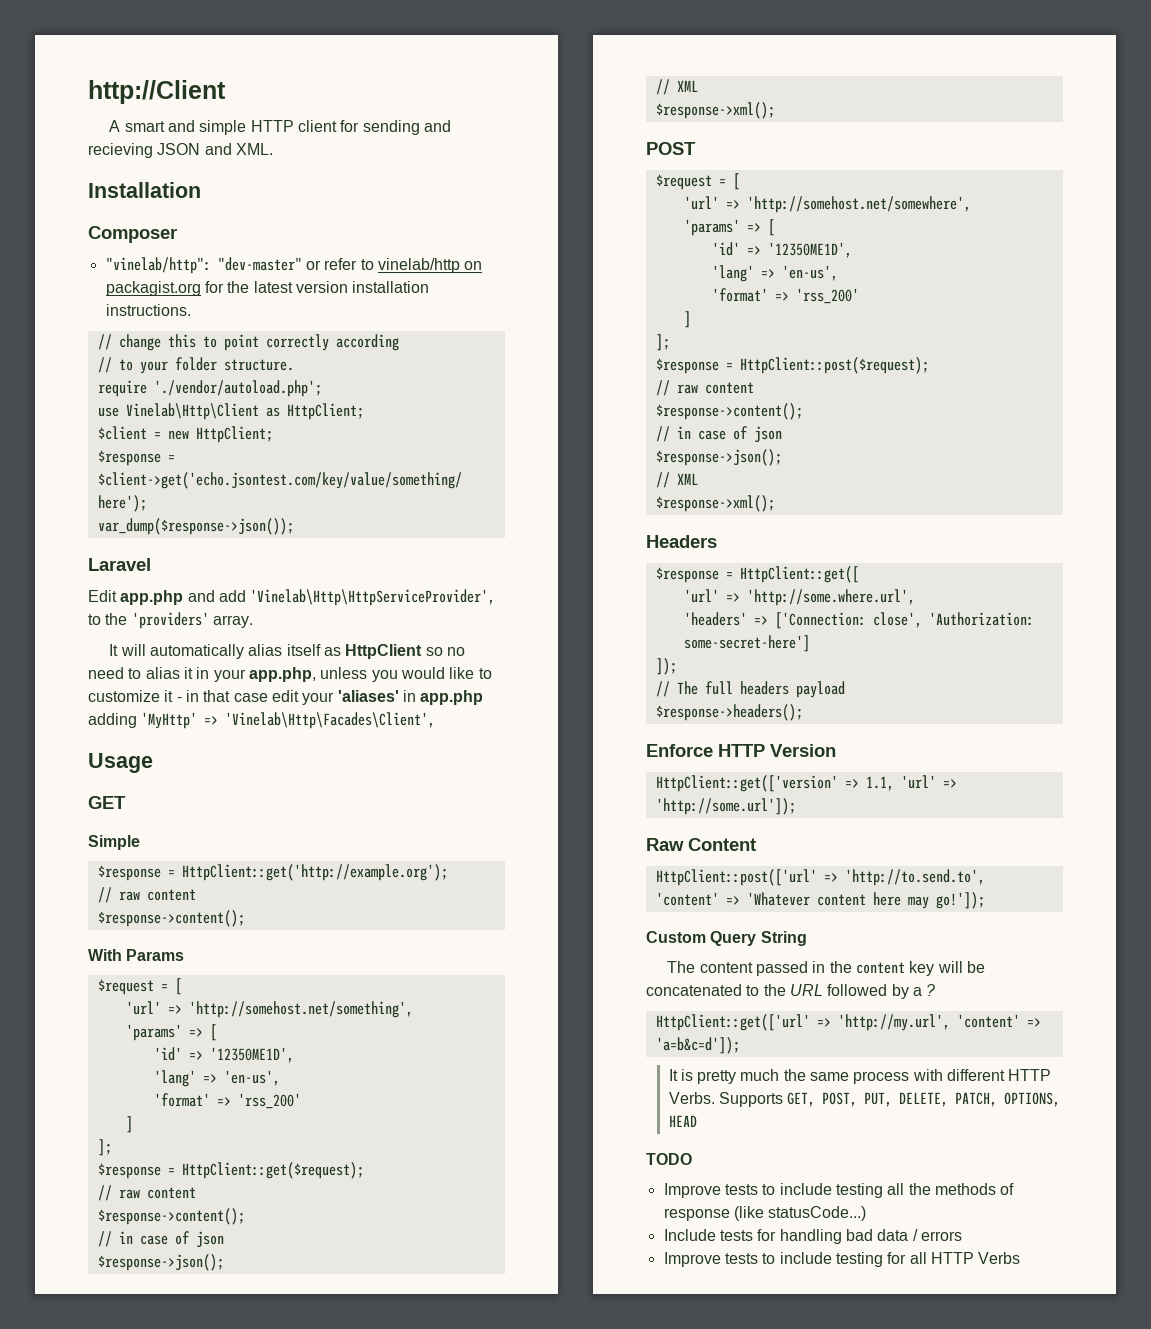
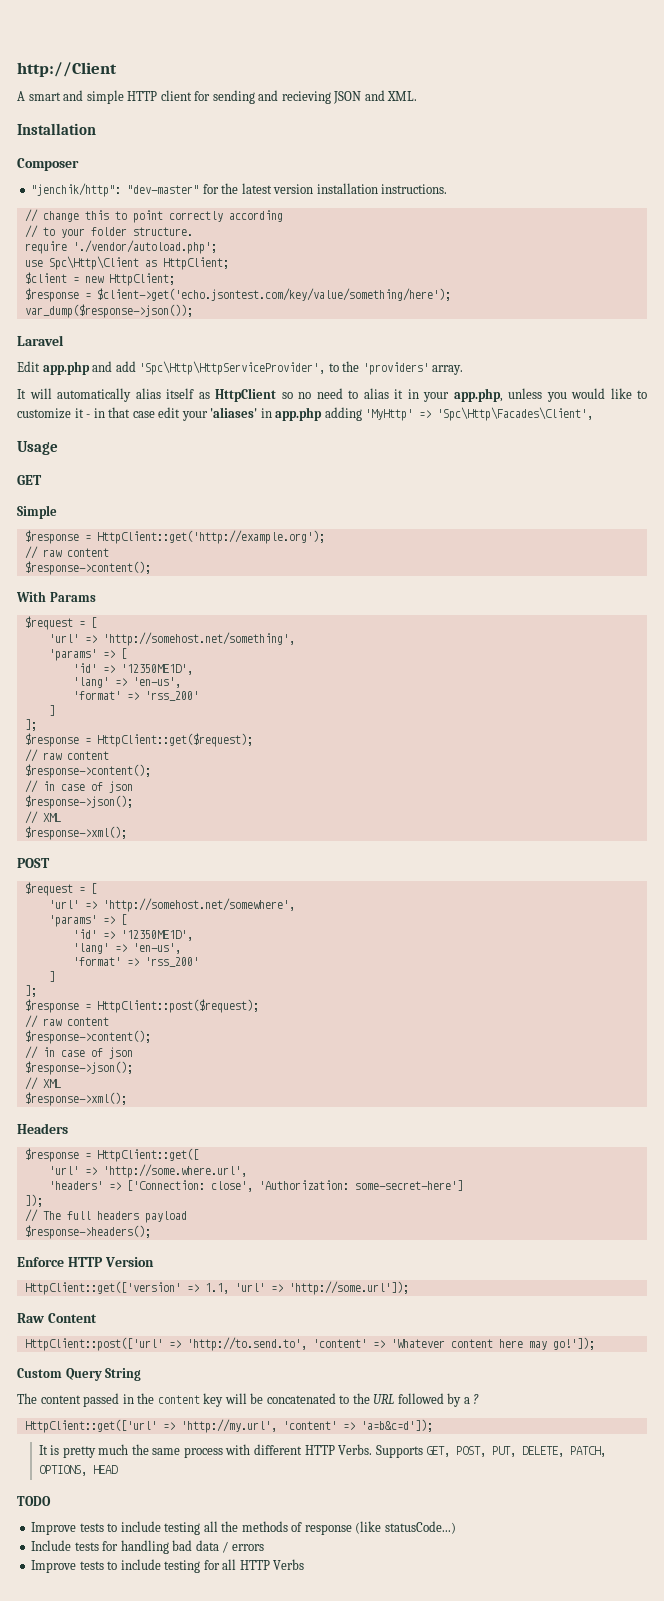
- "vinelab/http": "dev-master" or refer to vinelab/http on packagist.org for the latest version installation instructions.
+ "jenchik/http": "dev-master" for the latest version installation instructions.
- use Vinelab\Http\Client as HttpClient;
+ use Spc\Http\Client as HttpClient;
- Edit app.php and add 'Vinelab\Http\HttpServiceProvider', to the 'providers' array.
+ Edit app.php and add 'Spc\Http\HttpServiceProvider', to the 'providers' array.
- It will automatically alias itself as HttpClient so no need to alias it in your app.php, unless you would like to customize it - in that case edit your 'aliases' in app.php adding 'MyHttp' => 'Vinelab\Http\Facades\Client',
+ It will automatically alias itself as HttpClient so no need to alias it in your app.php, unless you would like to customize it - in that case edit your 'aliases' in app.php adding 'MyHttp' => 'Spc\Http\Facades\Client',

